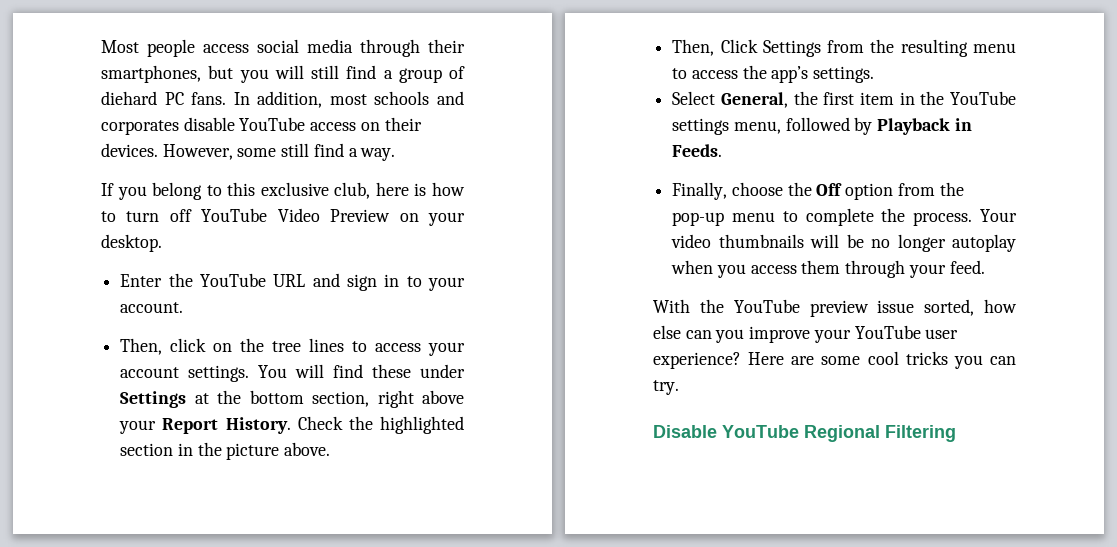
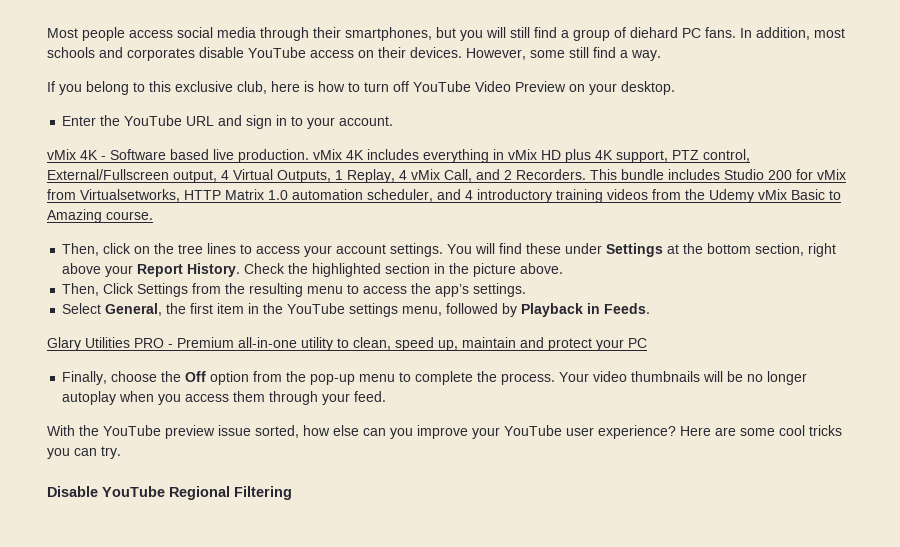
+ vMix 4K - Software based live production. vMix 4K includes everything in vMix HD plus 4K support, PTZ control, External/Fullscreen output, 4 Virtual Outputs, 1 Replay, 4 vMix Call, and 2 Recorders. This bundle includes Studio 200 for vMix from Virtualsetworks, HTTP Matrix 1.0 automation scheduler, and 4 introductory training videos from the Udemy vMix Basic to Amazing course.
+ Glary Utilities PRO - Premium all-in-one utility to clean, speed up, maintain and protect your PC

